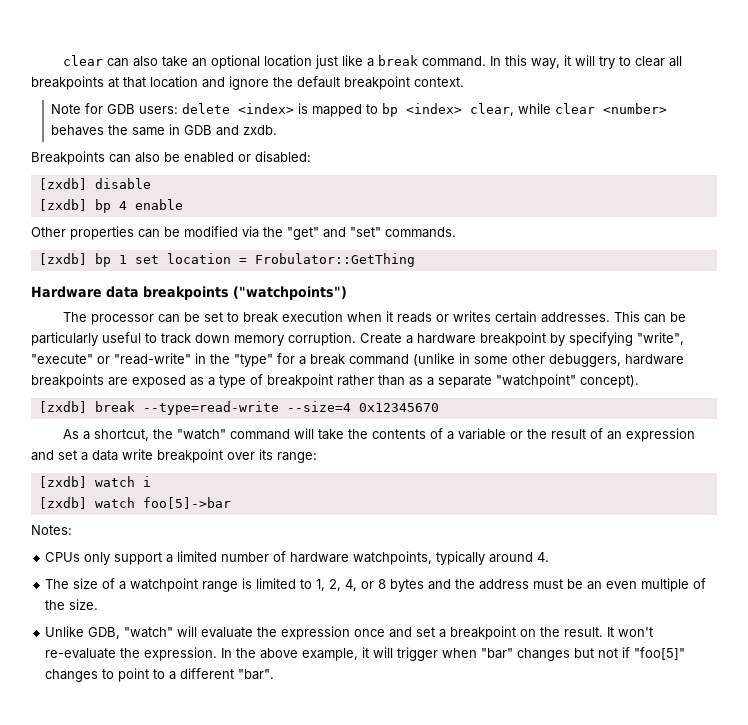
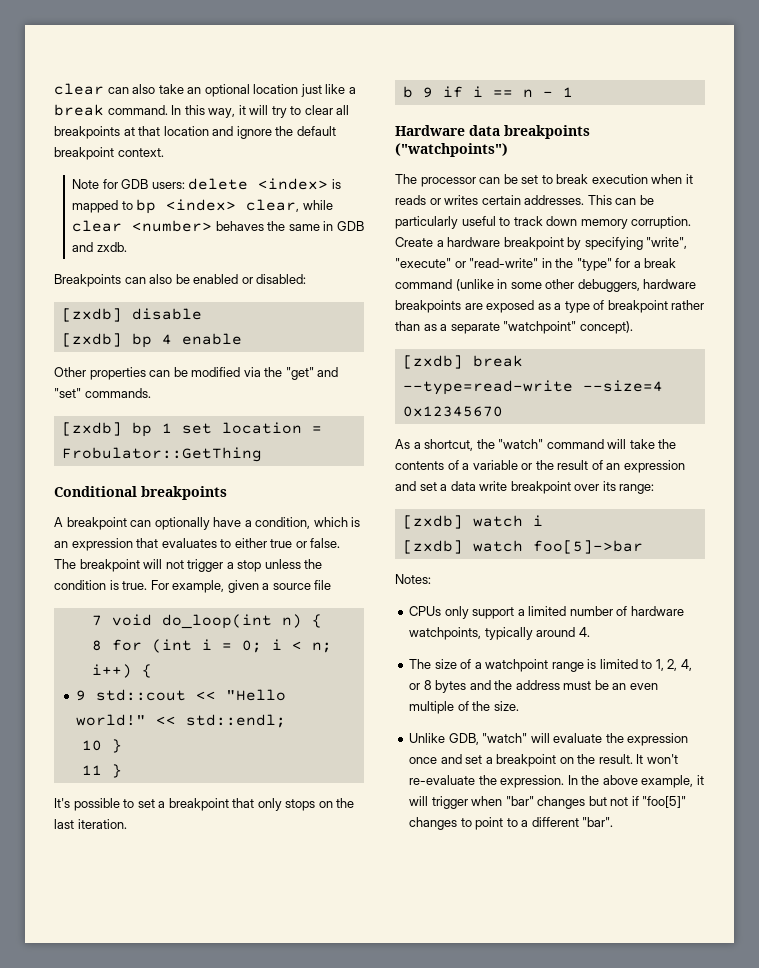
+ Conditional breakpoints
+ A breakpoint can optionally have a condition, which is an expression that evaluates to either true or false. The breakpoint will not trigger a stop unless the condition is true. For example, given a source file
+ 7 void do_loop(int n) {
+ 8 for (int i = 0; i < n; i++) {
+ 9 std::cout << "Hello world!" << std::endl;
+ 10 }
+ 11 }
+ It's possible to set a breakpoint that only stops on the last iteration.
+ b 9 if i == n - 1

